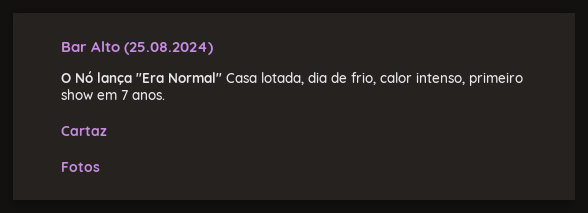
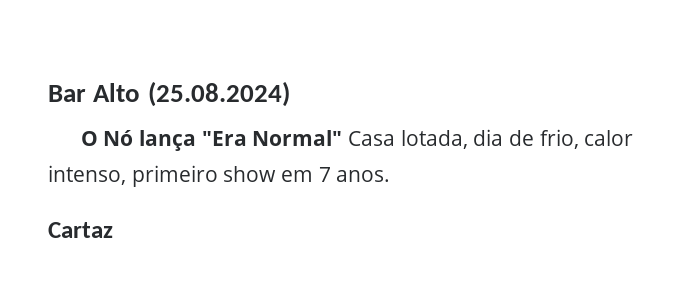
- Fotos

